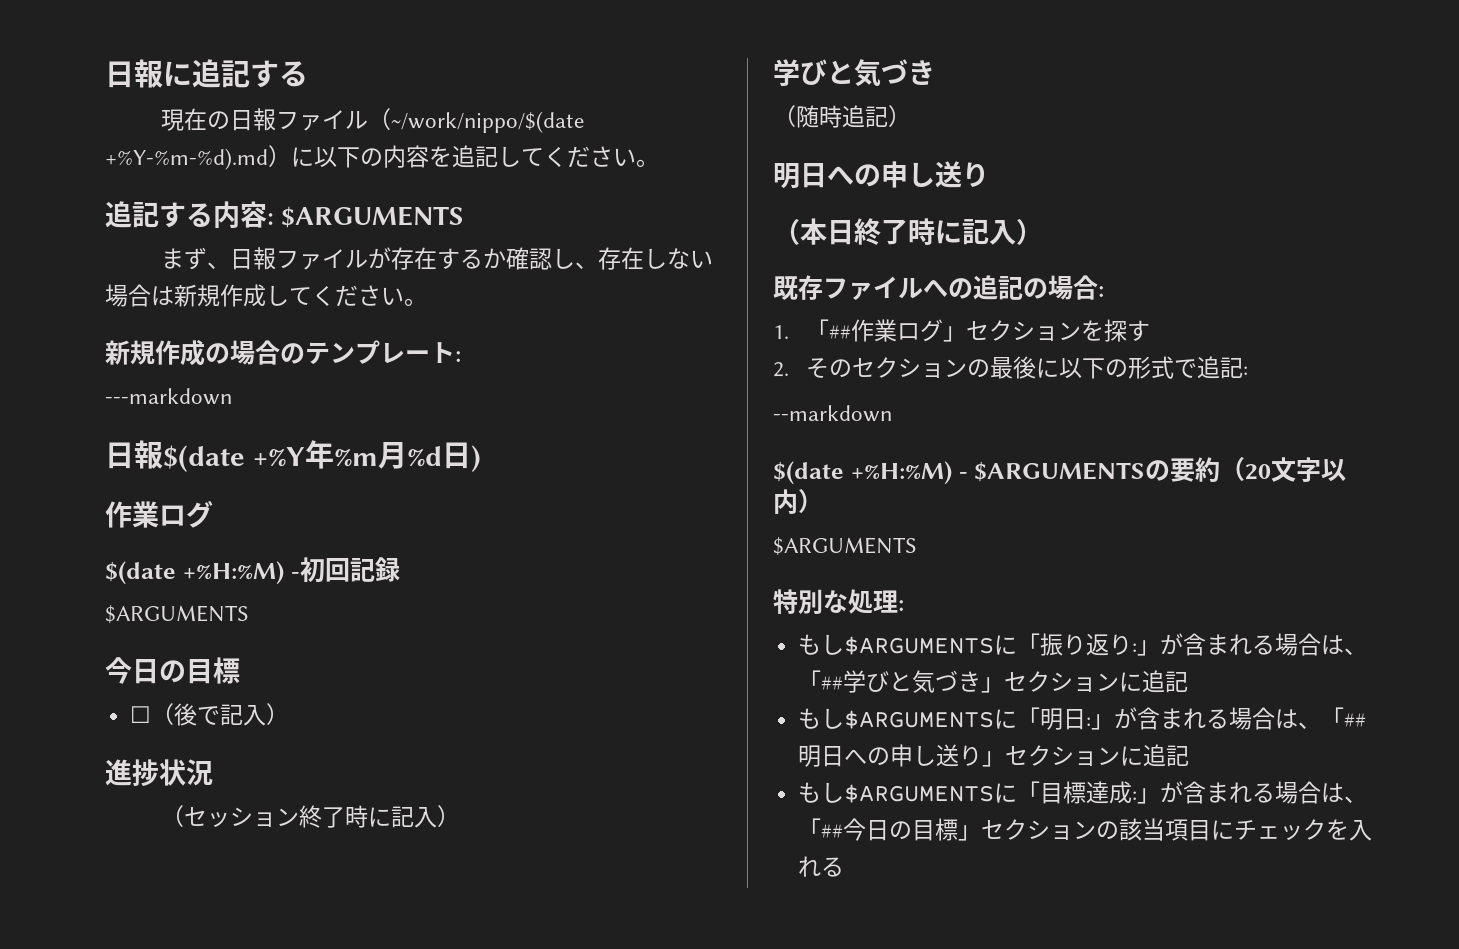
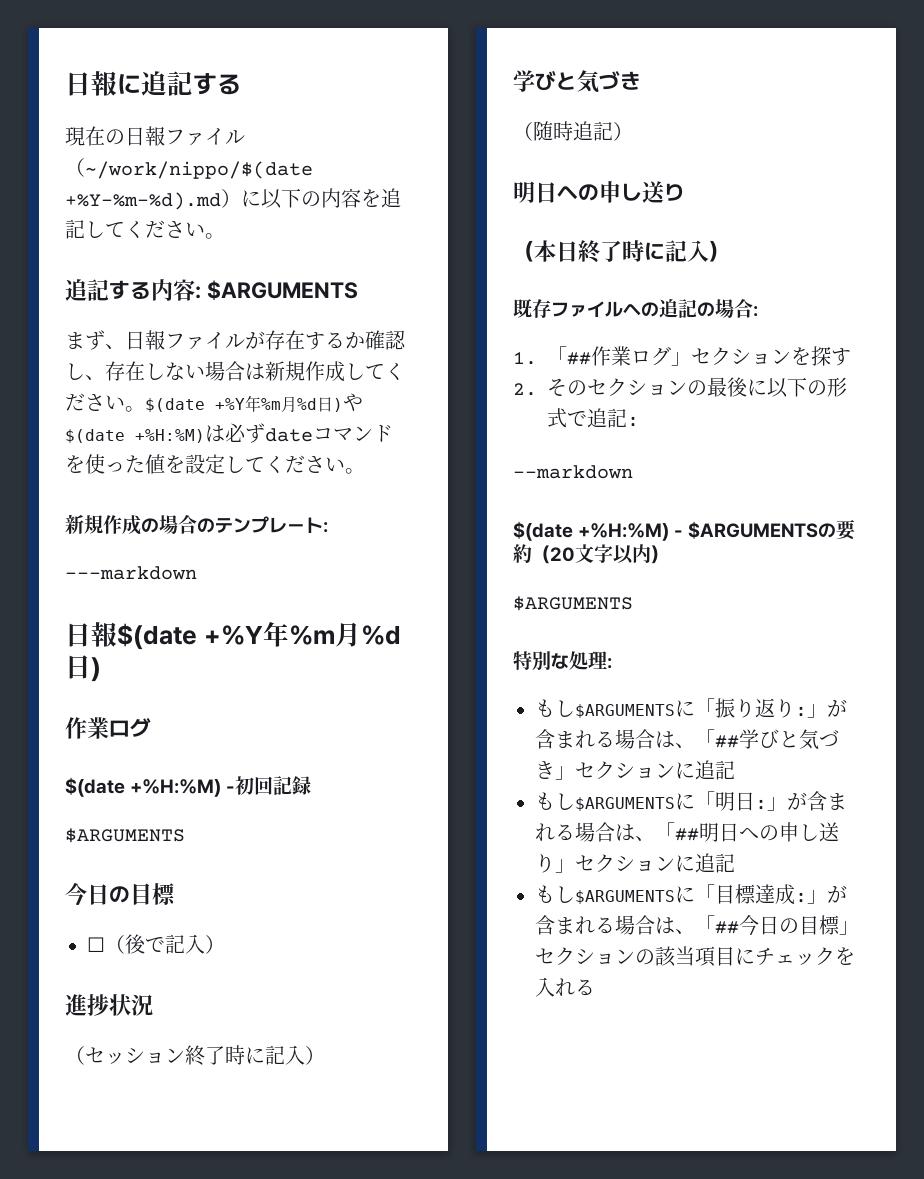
+ $(date +%Y年%m月%d日)や$(date +%H:%M)は必ずdateコマンドを使った値を設定してください。

